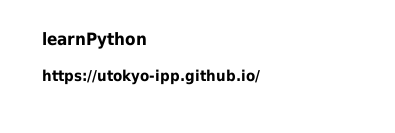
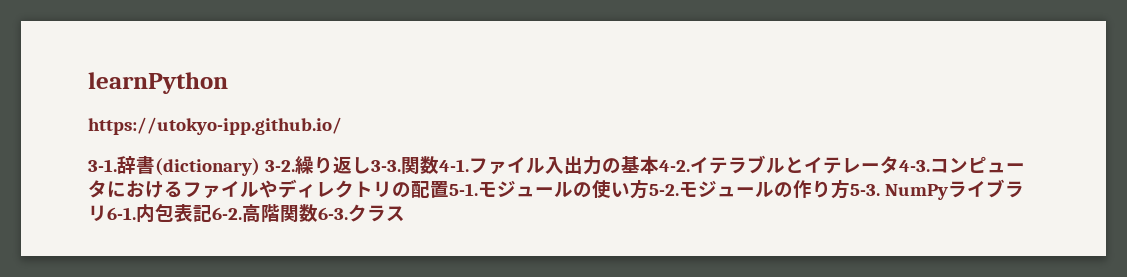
+ 3-1.辞書(dictionary) 3-2.繰り返し3-3.関数4-1.ファイル入出力の基本4-2.イテラブルとイテレータ4-3.コンピュータにおけるファイルやディレクトリの配置5-1.モジュールの使い方5-2.モジュールの作り方5-3. NumPyライブラリ6-1.内包表記6-2.高階関数6-3.クラス

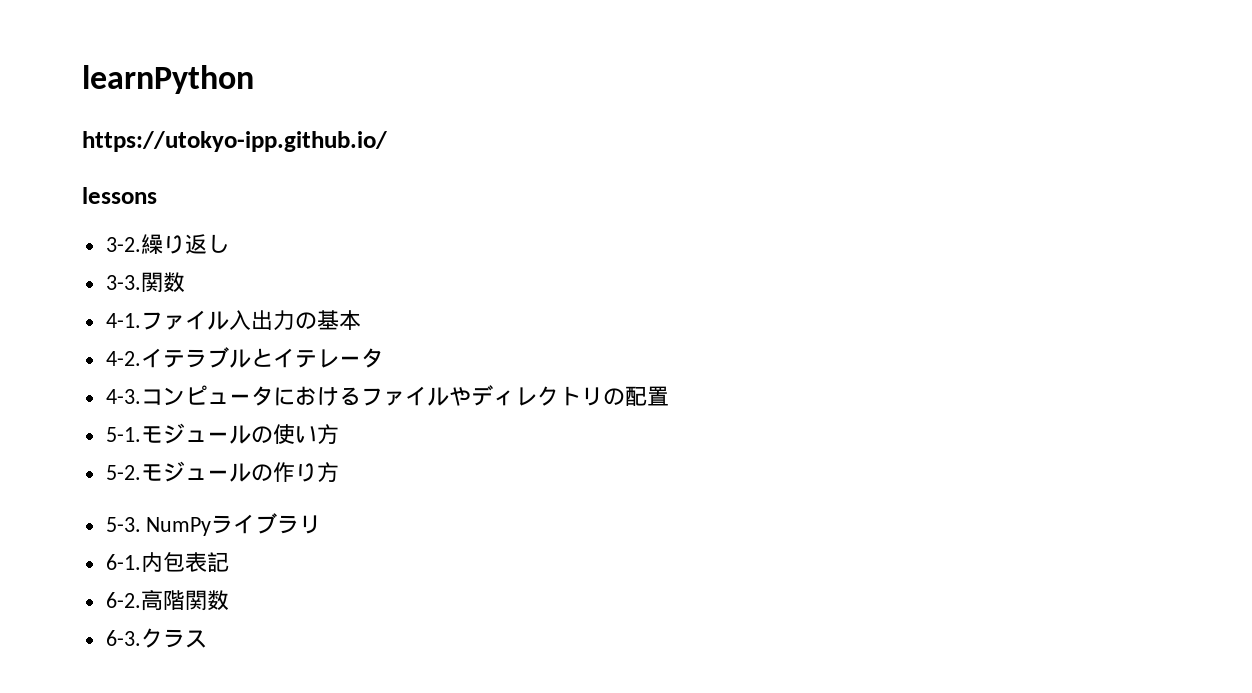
- 3-1.辞書(dictionary) 3-2.
+ lessons
+ 3-2.
- 繰り返し3-3.関数4-1.
+ 繰り返し
+ 3-3.関数
+ 4-1.
- ファイル入出力の基本4-2.
+ ファイル入出力の基本
+ 4-2.
- イテラブルとイテレータ4-3.
+ イテラブルとイテレータ
+ 4-3.
- コンピュータにおけるファイルやディレクトリの配置5-1.
+ コンピュータにおけるファイルやディレクトリの配置
+ 5-1.
- モジュールの使い方5-2.
+ モジュールの使い方
+ 5-2.
- モジュールの作り方5-3.
+ モジュールの作り方
+ 5-3.
- NumPyライブラリ6-1.
+ NumPyライブラリ
+ 6-1.
- 内包表記6-2.
+ 内包表記
+ 6-2.
- 高階関数6-3.
+ 高階関数
+ 6-3.

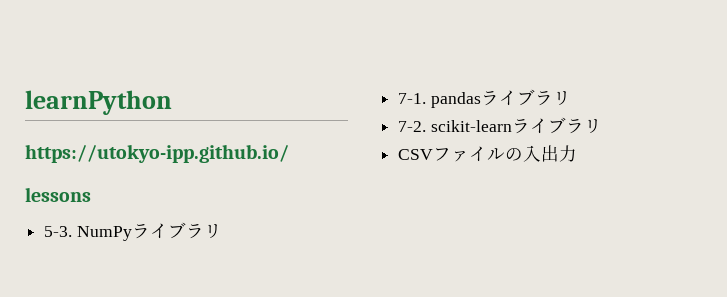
- 3-2.繰り返し
- 3-3.関数
- 4-1.ファイル入出力の基本
- 4-2.イテラブルとイテレータ
- 4-3.コンピュータにおけるファイルやディレクトリの配置
- 5-1.モジュールの使い方
- 5-2.モジュールの作り方
- 6-1.内包表記
- 6-2.高階関数
- 6-3.クラス
+ 7-1. pandasライブラリ
+ 7-2. scikit-learnライブラリ
+ CSVファイルの入出力

